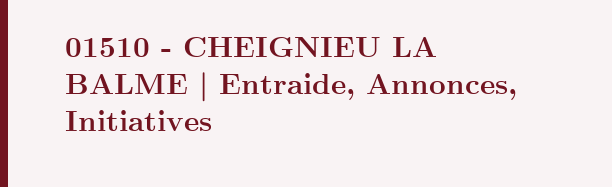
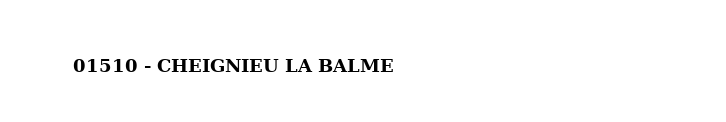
- 01510 - CHEIGNIEU LA BALME | Entraide, Annonces, Initiatives
+ 01510 - CHEIGNIEU LA BALME

